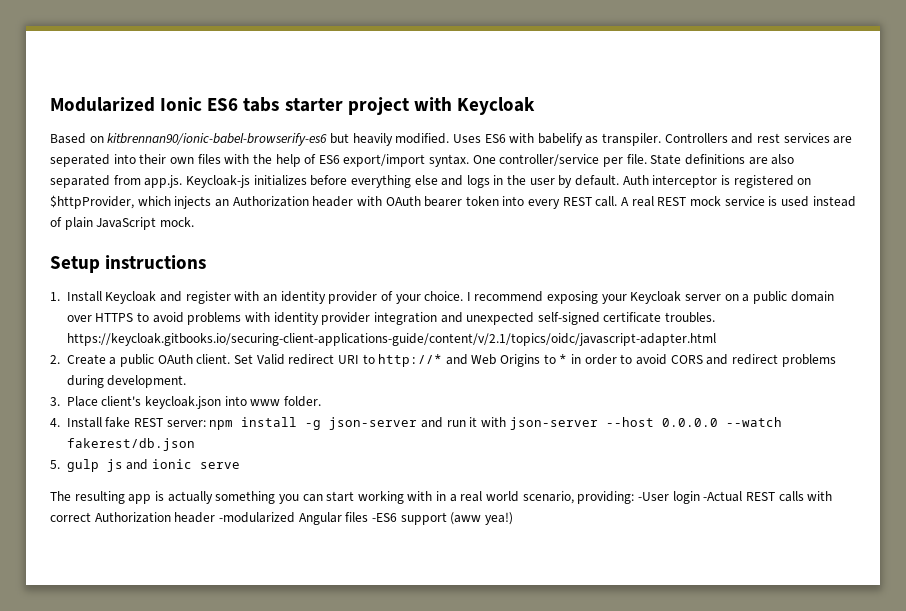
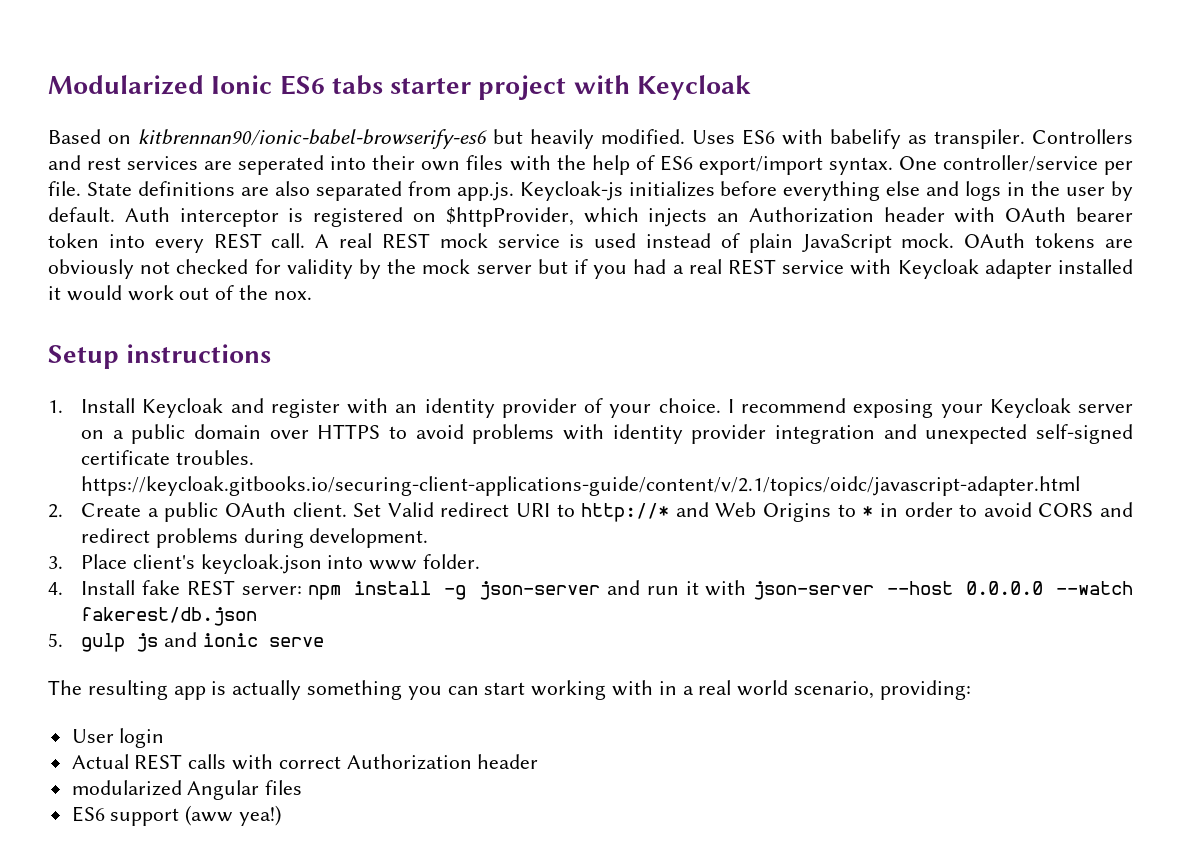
+ OAuth tokens are obviously not checked for validity by the mock server but if you had a real REST service with Keycloak adapter installed it would work out of the nox.
- The resulting app is actually something you can start working with in a real world scenario, providing: -User login -Actual REST calls with correct Authorization header -modularized Angular files -ES6 support (aww yea!)
+ The resulting app is actually something you can start working with in a real world scenario, providing:
+ User login
+ Actual REST calls with correct Authorization header
+ modularized Angular files
+ ES6 support (aww yea!)

